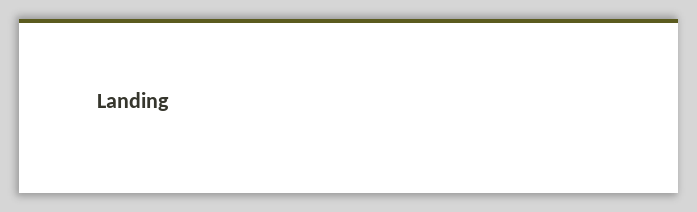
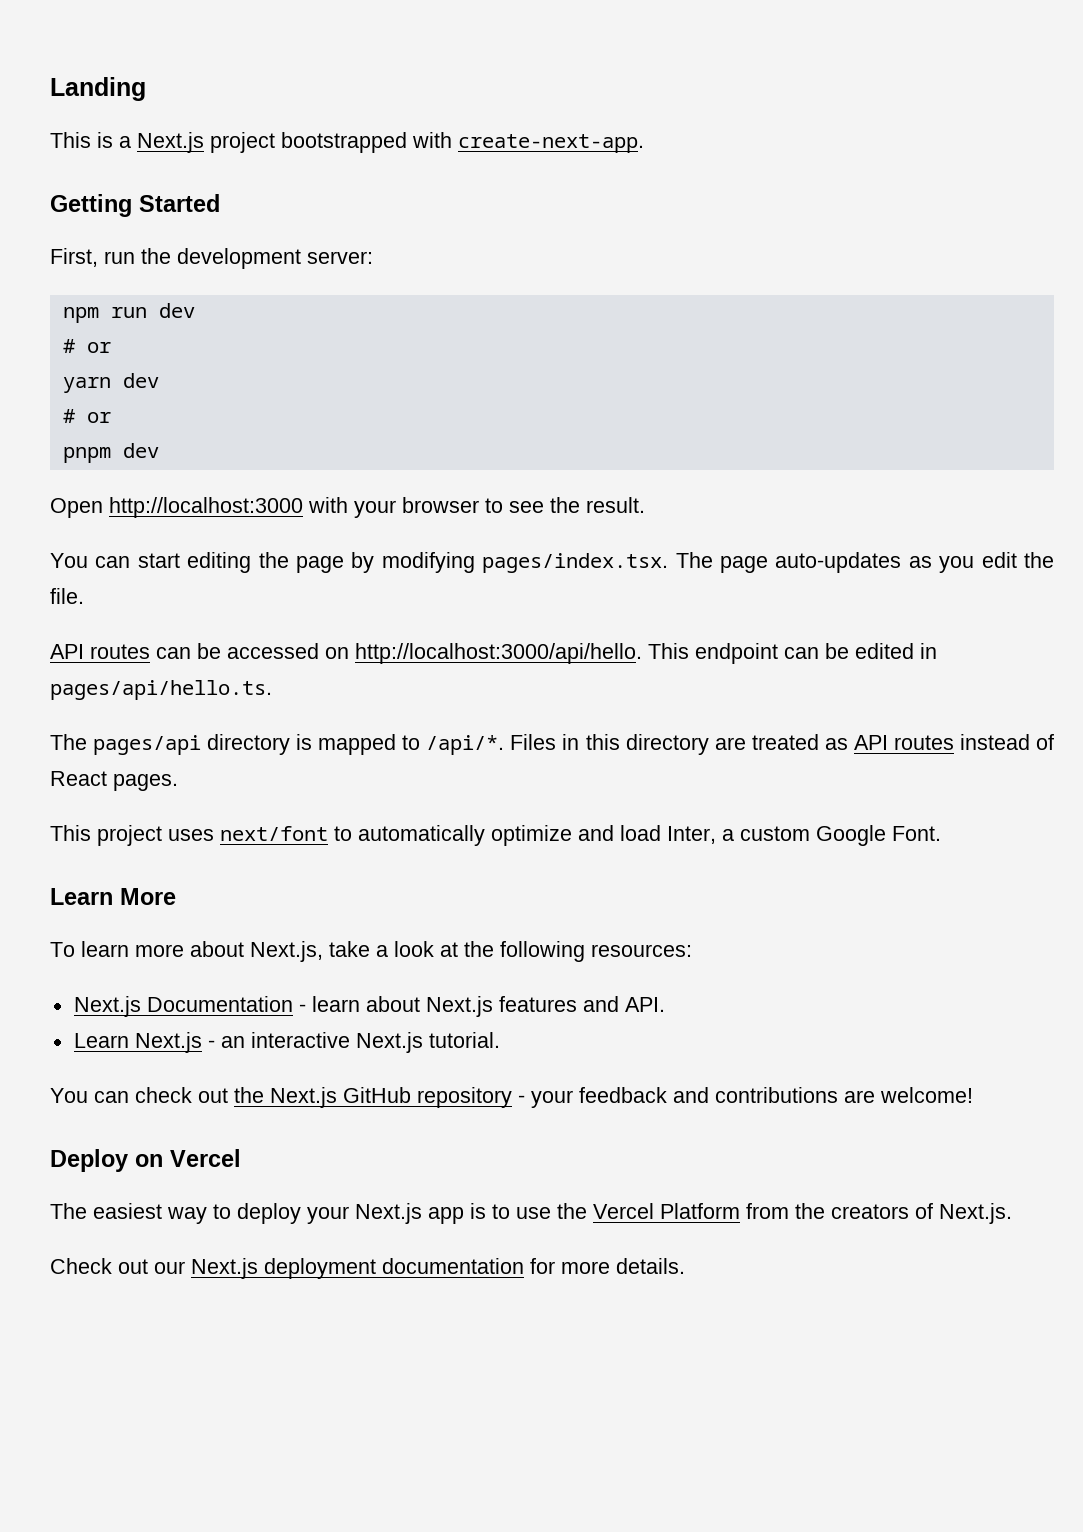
+ This is a Next.js project bootstrapped with create-next-app.
+ Getting Started
+ First, run the development server:
+ npm run dev
+ # or
+ yarn dev
+ # or
+ pnpm dev
+ Open http://localhost:3000 with your browser to see the result.
+ You can start editing the page by modifying pages/index.tsx. The page auto-updates as you edit the file.
+ API routes can be accessed on http://localhost:3000/api/hello. This endpoint can be edited in pages/api/hello.ts.
+ The pages/api directory is mapped to /api/*. Files in this directory are treated as API routes instead of React pages.
+ This project uses next/font to automatically optimize and load Inter, a custom Google Font.
+ Learn More
+ To learn more about Next.js, take a look at the following resources:
+ Next.js Documentation - learn about Next.js features and API.
+ Learn Next.js - an interactive Next.js tutorial.
+ You can check out the Next.js GitHub repository - your feedback and contributions are welcome!
+ Deploy on Vercel
+ The easiest way to deploy your Next.js app is to use the Vercel Platform from the creators of Next.js.
+ Check out our Next.js deployment documentation for more details.

